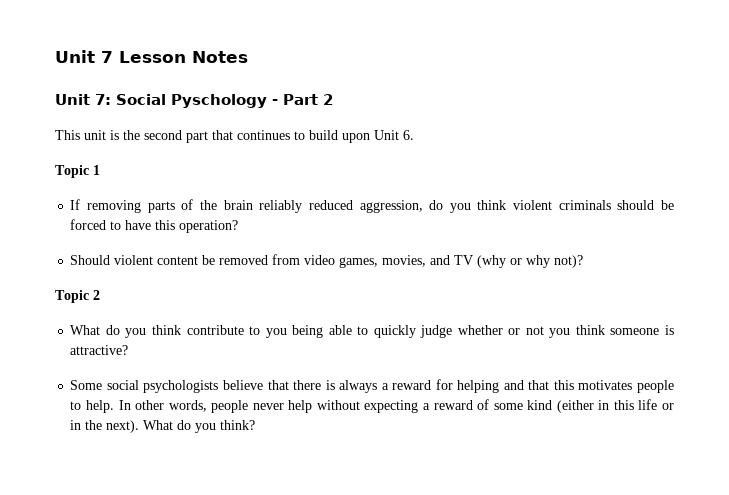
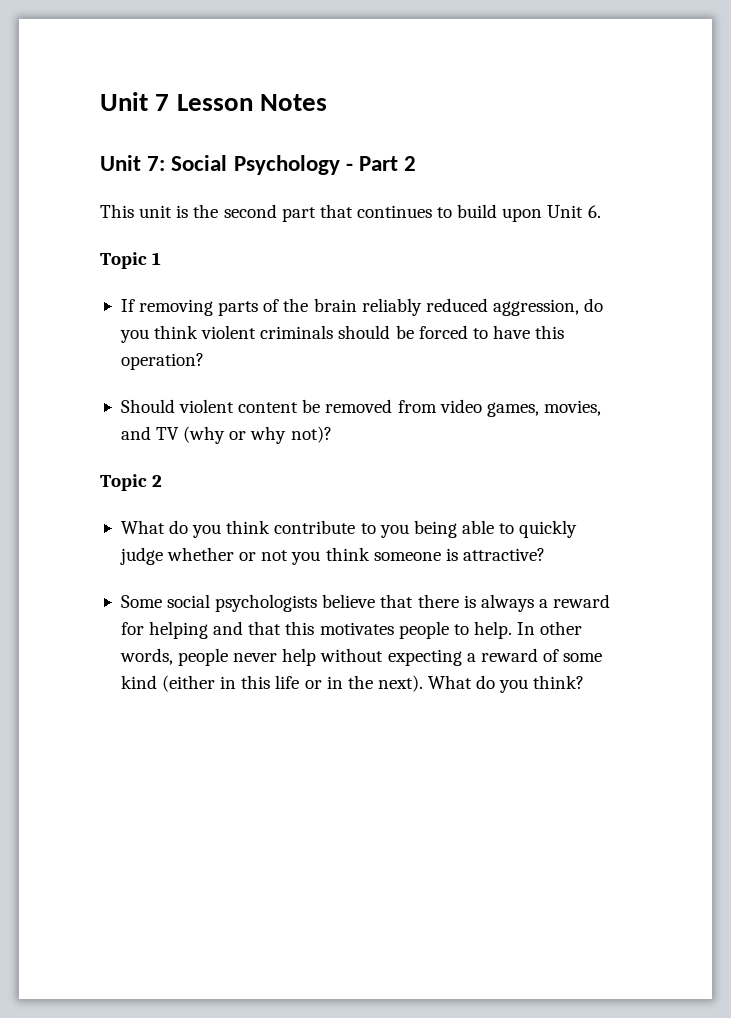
- Unit 7: Social Pyschology - Part 2
+ Unit 7: Social Psychology - Part 2

